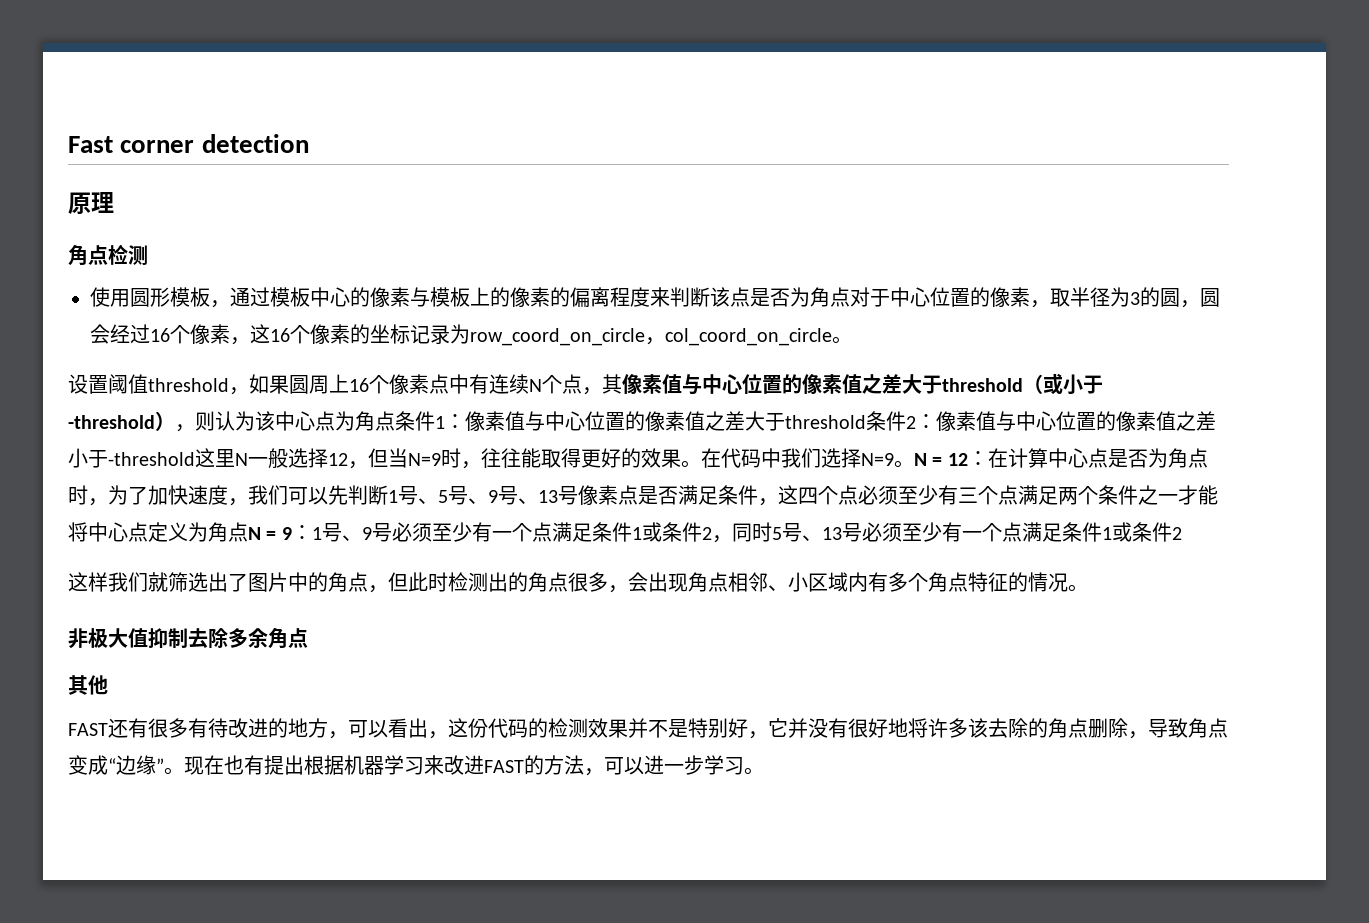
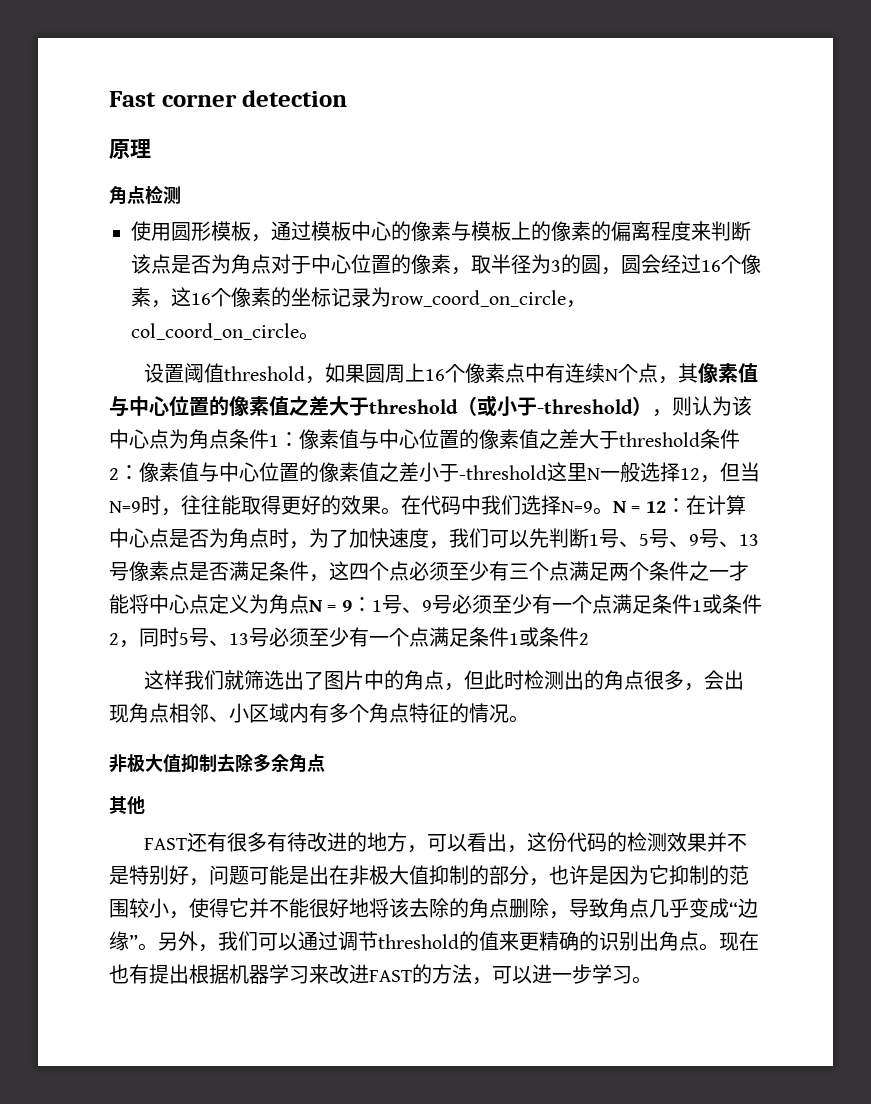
- FAST还有很多有待改进的地方，可以看出，这份代码的检测效果并不是特别好，它并没有很好地将许多该去除的角点删除，导致角点变成“边缘”。
+ FAST还有很多有待改进的地方，可以看出，这份代码的检测效果并不是特别好，问题可能是出在非极大值抑制的部分，也许是因为它抑制的范围较小，使得它并不能很好地将该去除的角点删除，导致角点几乎变成“边缘”。
+ 另外，我们可以通过调节threshold的值来更精确的识别出角点。

